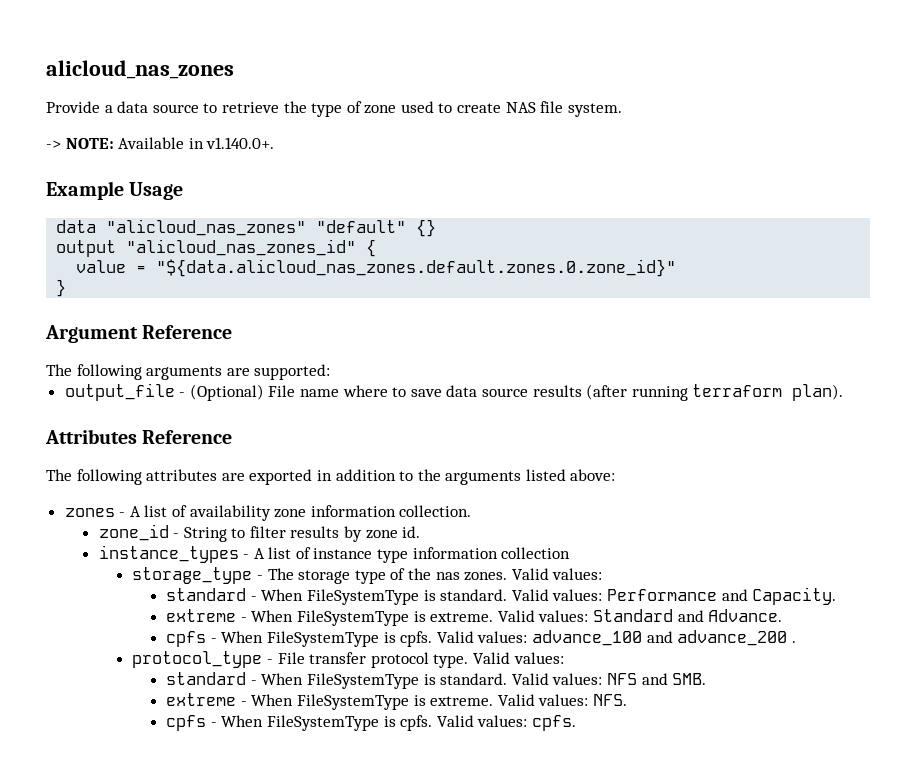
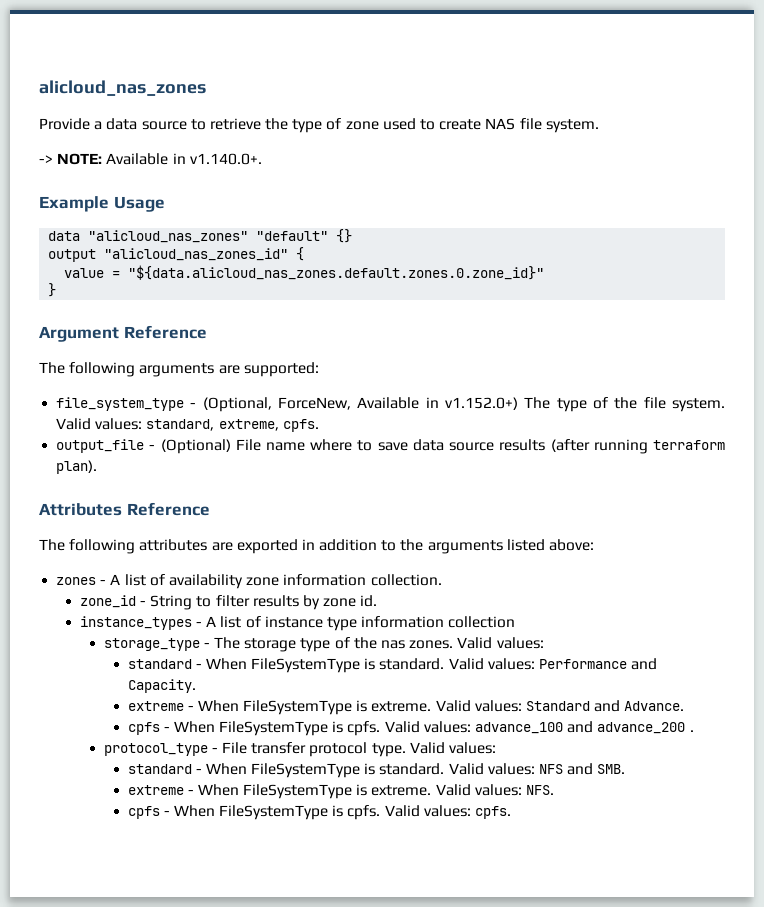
+ file_system_type - (Optional, ForceNew, Available in v1.152.0+) The type of the file system. Valid values: standard, extreme, cpfs.

